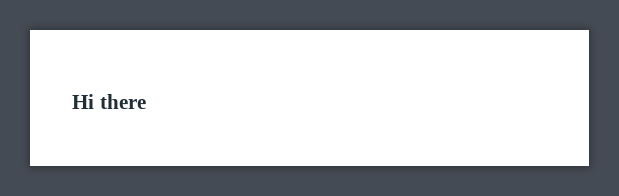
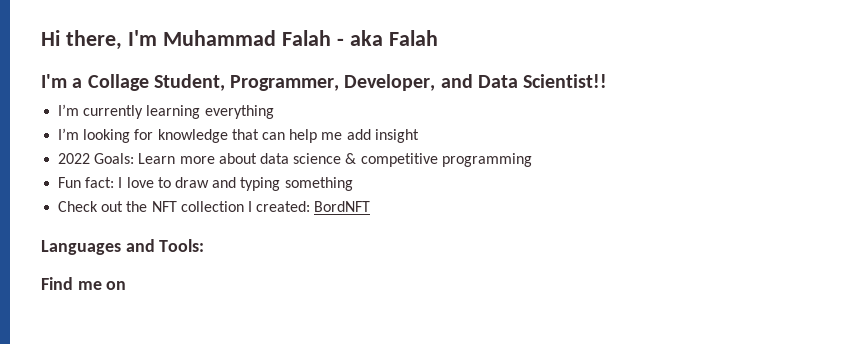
- Hi there
+ Hi there, I'm Muhammad Falah - aka Falah
+ I'm a Collage Student, Programmer, Developer, and Data Scientist!!
+ I’m currently learning everything
+ I’m looking for knowledge that can help me add insight
+ 2022 Goals: Learn more about data science & competitive programming
+ Fun fact: I love to draw and typing something
+ Check out the NFT collection I created: BordNFT
+ Languages and Tools:
+ Find me on

